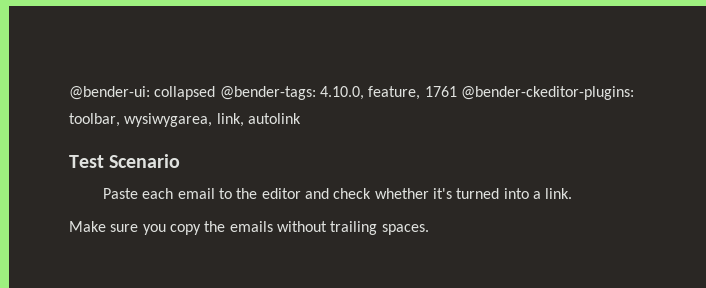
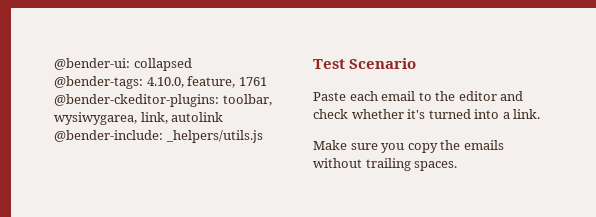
- @bender-ui: collapsed @bender-tags: 4.10.0, feature, 1761 @bender-ckeditor-plugins: toolbar, wysiwygarea, link, autolink
+ @bender-ui: collapsed @bender-tags: 4.10.0, feature, 1761 @bender-ckeditor-plugins: toolbar, wysiwygarea, link, autolink @bender-include: _helpers/utils.js

